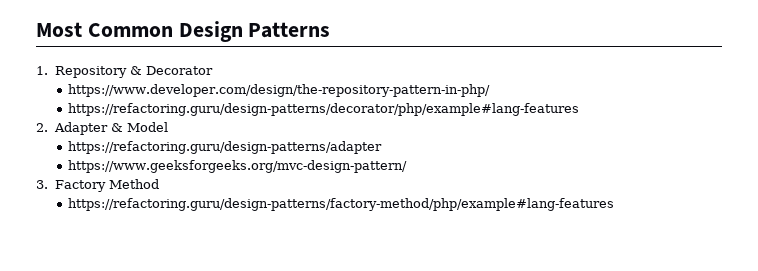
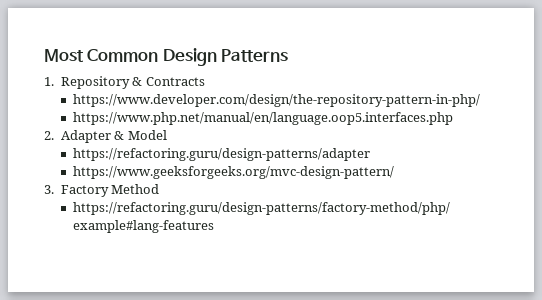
- 1. Repository & Decorator
+ 1. Repository & Contracts
- https://refactoring.guru/design-patterns/decorator/php/example#lang-features
+ https://www.php.net/manual/en/language.oop5.interfaces.php

